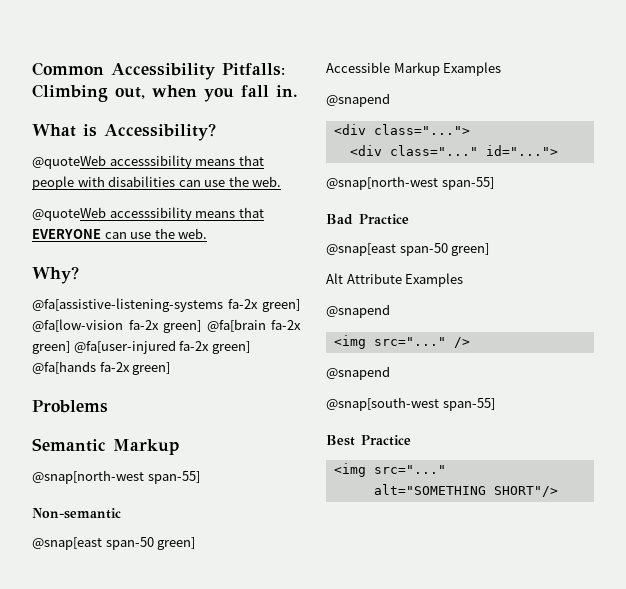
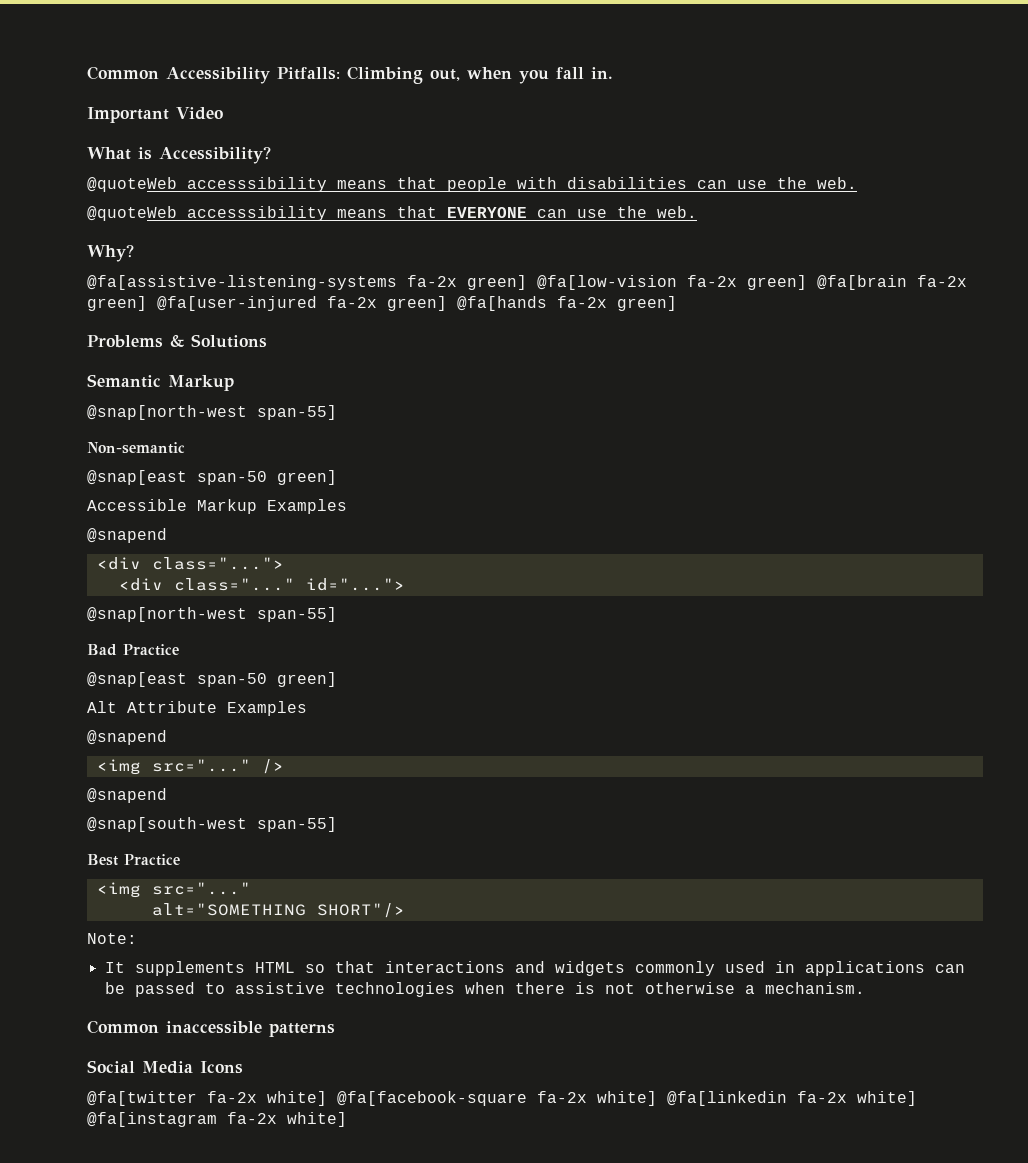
+ Important Video
- Problems
+ Problems & Solutions
+ Note:
+ It supplements HTML so that interactions and widgets commonly used in applications can be passed to assistive technologies when there is not otherwise a mechanism.
+ Common inaccessible patterns
+ Social Media Icons
+ @fa[twitter fa-2x white] @fa[facebook-square fa-2x white] @fa[linkedin fa-2x white] @fa[instagram fa-2x white]

